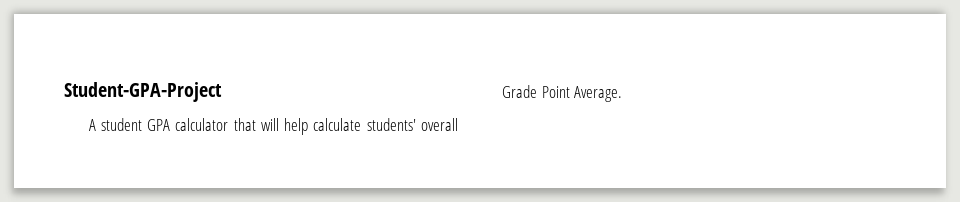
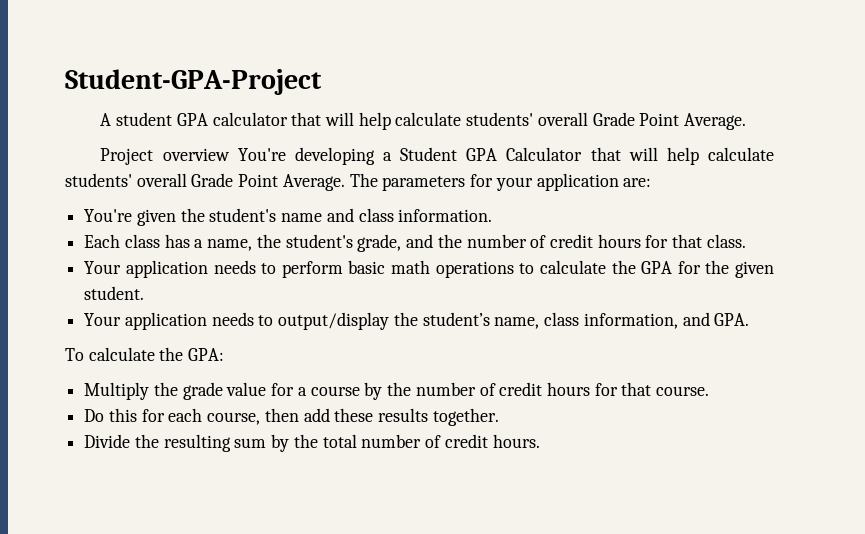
+ Project overview You're developing a Student GPA Calculator that will help calculate students' overall Grade Point Average. The parameters for your application are:
+ You're given the student's name and class information.
+ Each class has a name, the student's grade, and the number of credit hours for that class.
+ Your application needs to perform basic math operations to calculate the GPA for the given student.
+ Your application needs to output/display the student’s name, class information, and GPA.
+ To calculate the GPA:
+ Multiply the grade value for a course by the number of credit hours for that course.
+ Do this for each course, then add these results together.
+ Divide the resulting sum by the total number of credit hours.

